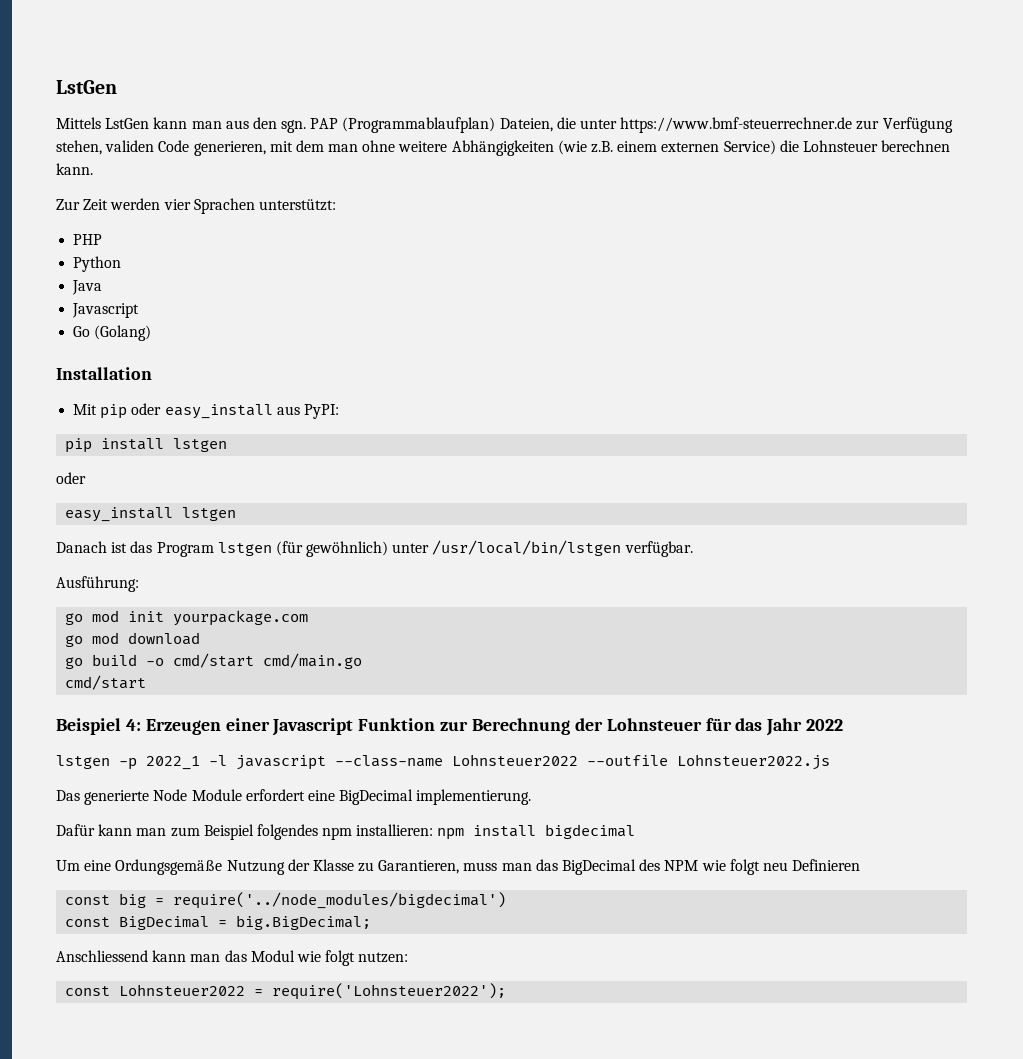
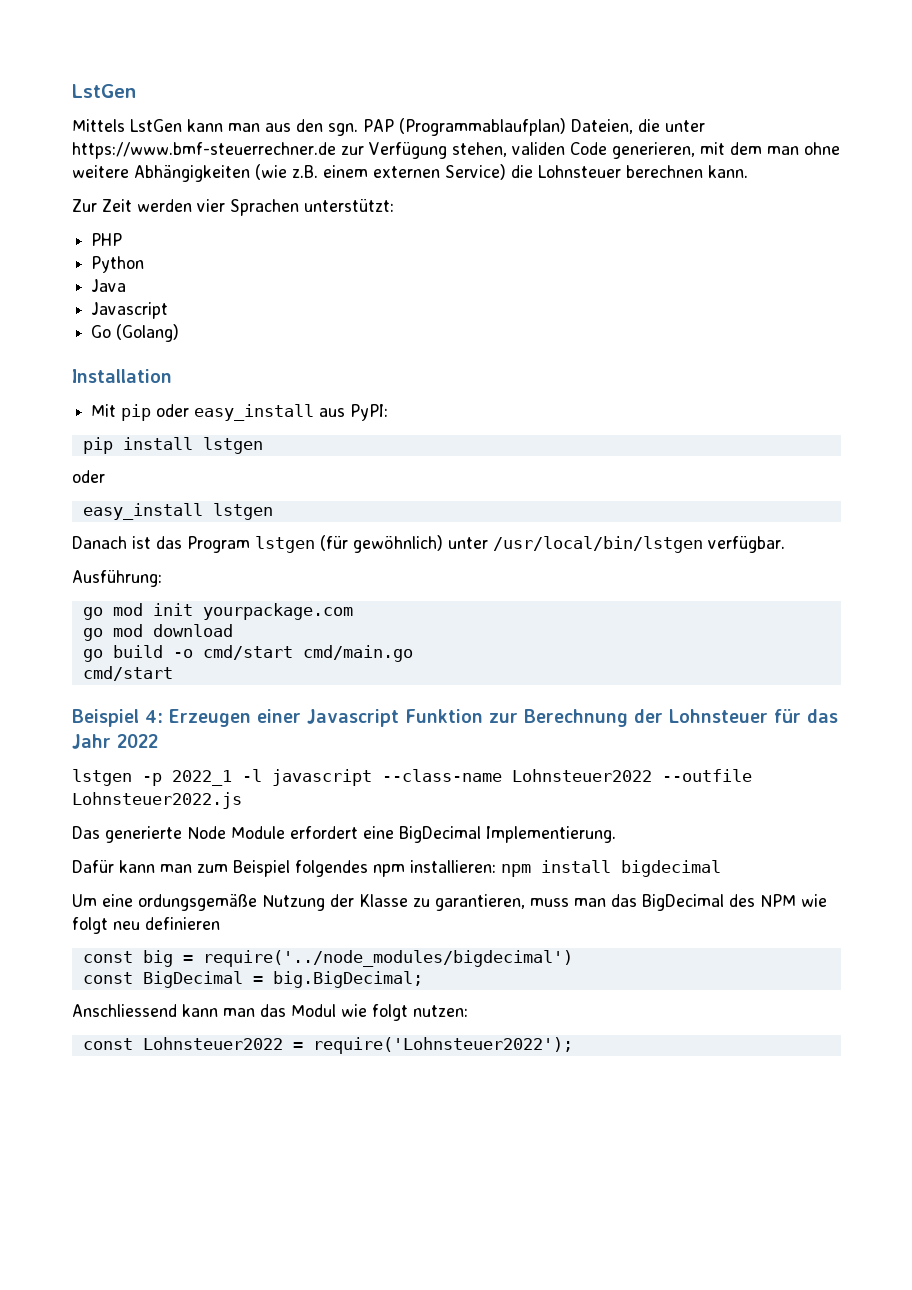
- Das generierte Node Module erfordert eine BigDecimal implementierung.
+ Das generierte Node Module erfordert eine BigDecimal Implementierung.
- Um eine Ordungsgemäße Nutzung der Klasse zu Garantieren, muss man das BigDecimal des NPM wie folgt neu Definieren
+ Um eine ordungsgemäße Nutzung der Klasse zu garantieren, muss man das BigDecimal des NPM wie folgt neu definieren

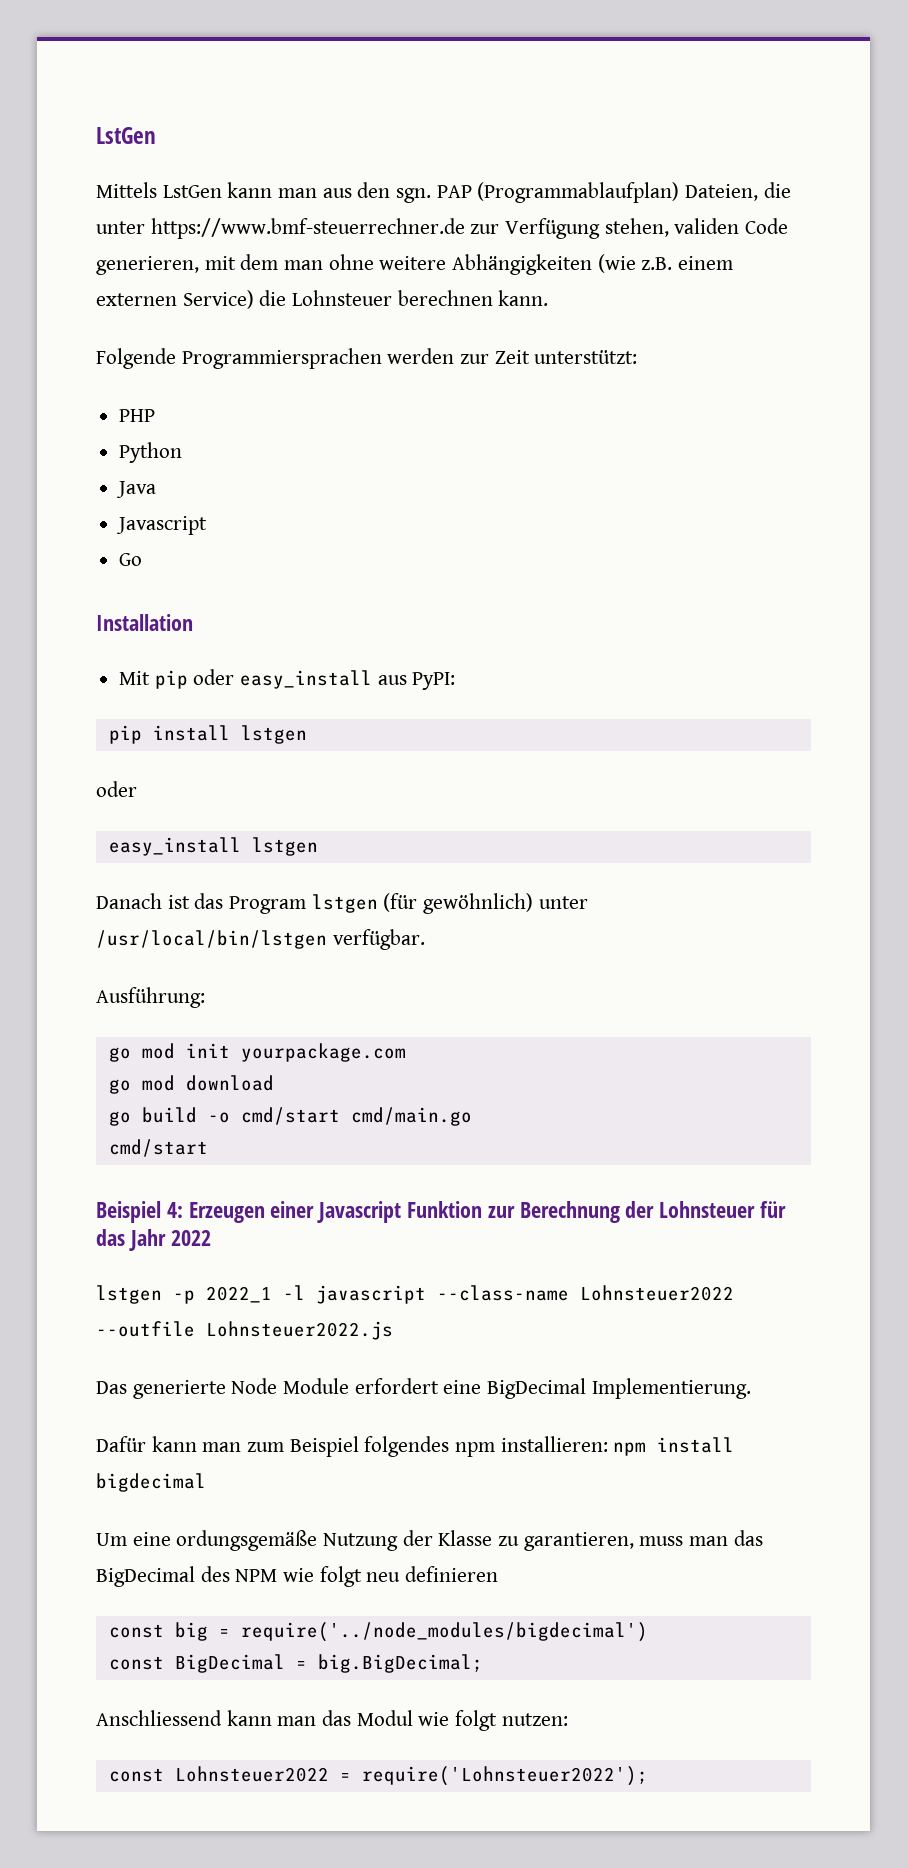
- Zur Zeit werden vier Sprachen unterstützt:
+ Folgende Programmiersprachen werden zur Zeit unterstützt:
- Go (Golang)
+ Go

